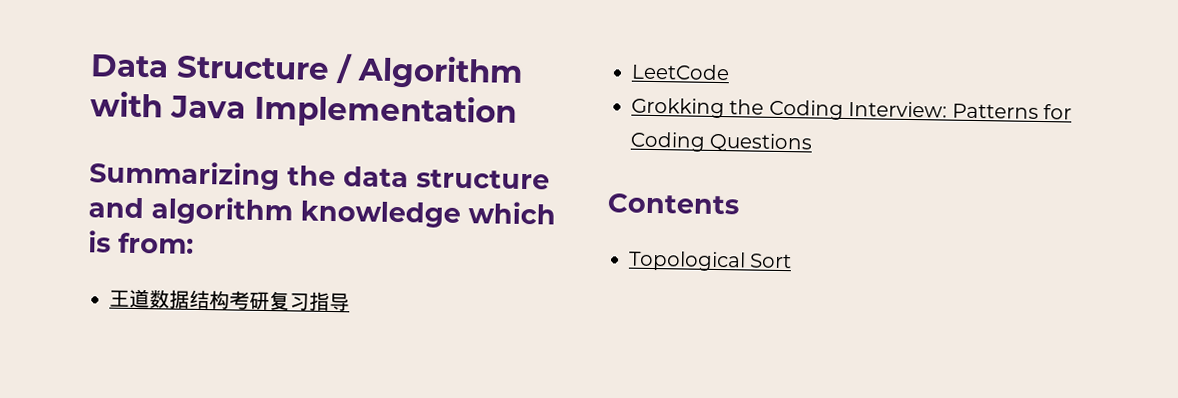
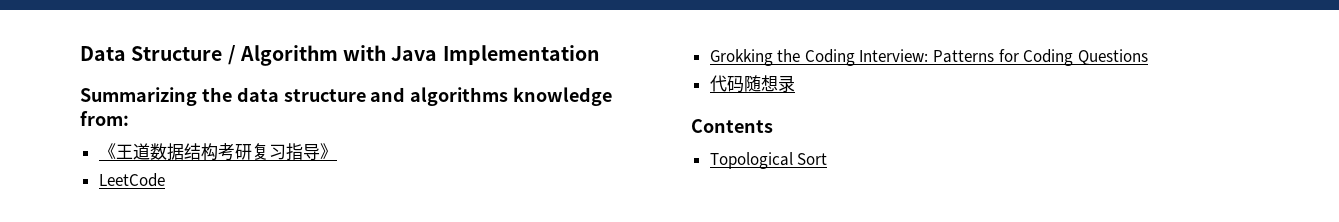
- Summarizing the data structure and algorithm knowledge which is from:
+ Summarizing the data structure and algorithms knowledge from:
- 王道数据结构考研复习指导
+ 《王道数据结构考研复习指导》
+ 代码随想录

